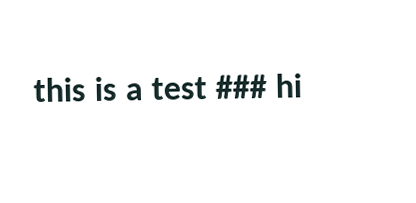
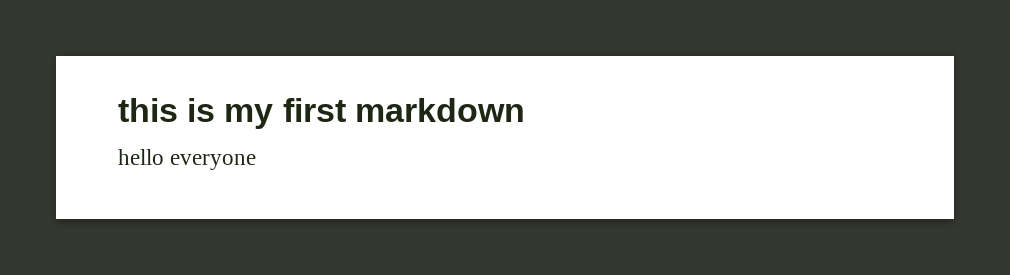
- this is a test ### hi
+ this is my first markdown
+ hello everyone

